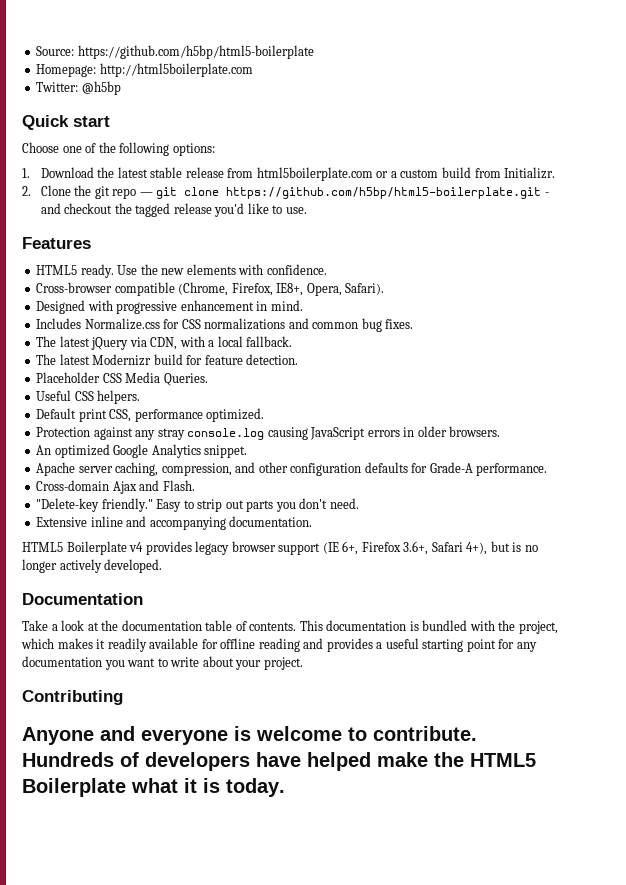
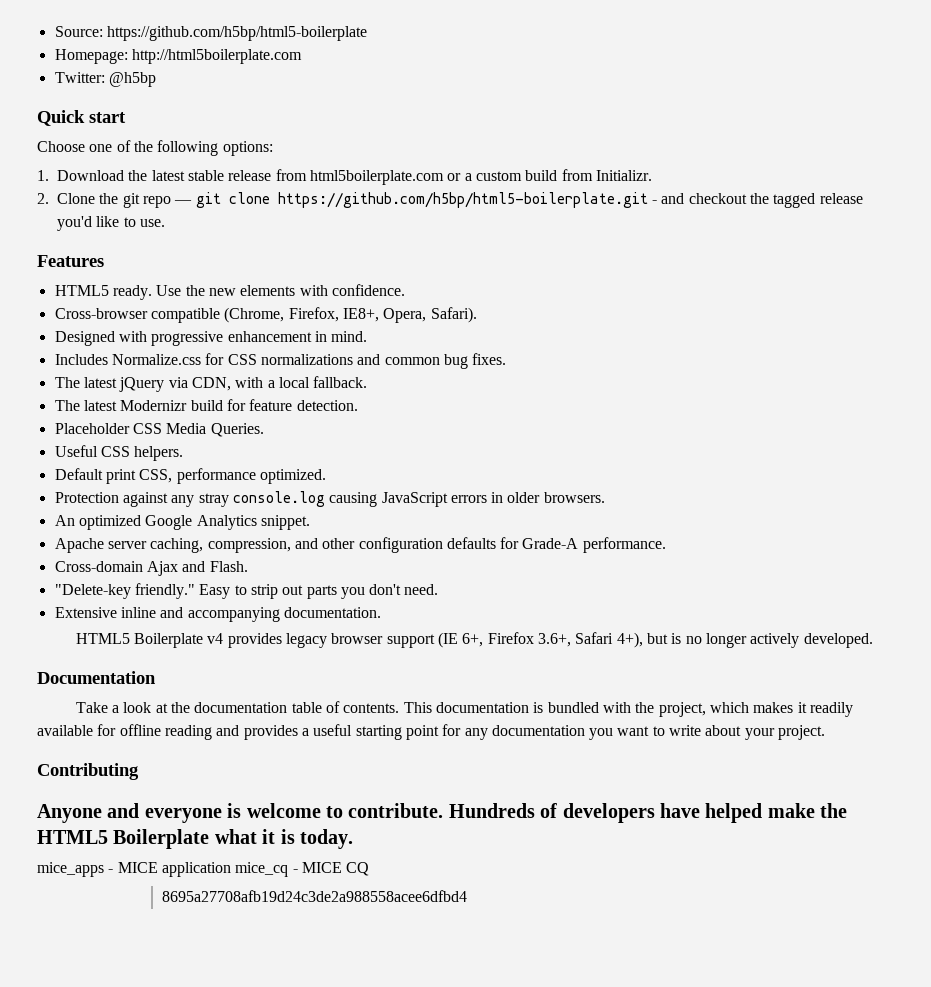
+ mice_apps - MICE application mice_cq - MICE CQ
+ 8695a27708afb19d24c3de2a988558acee6dfbd4

